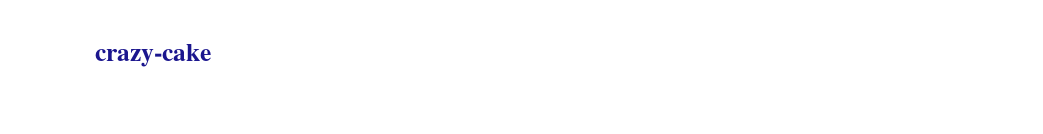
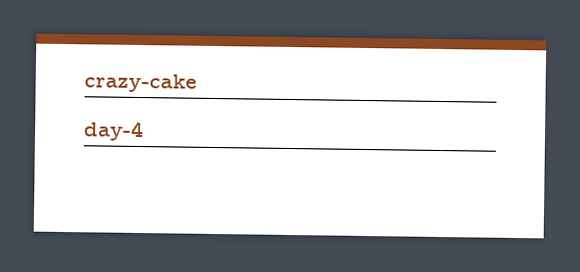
+ day-4

